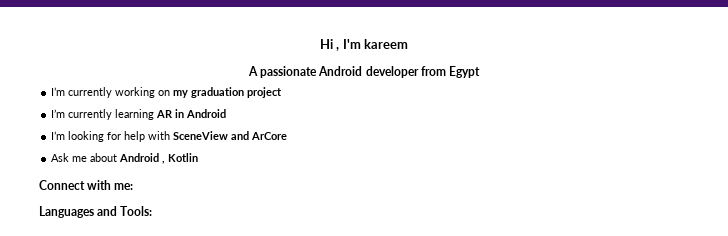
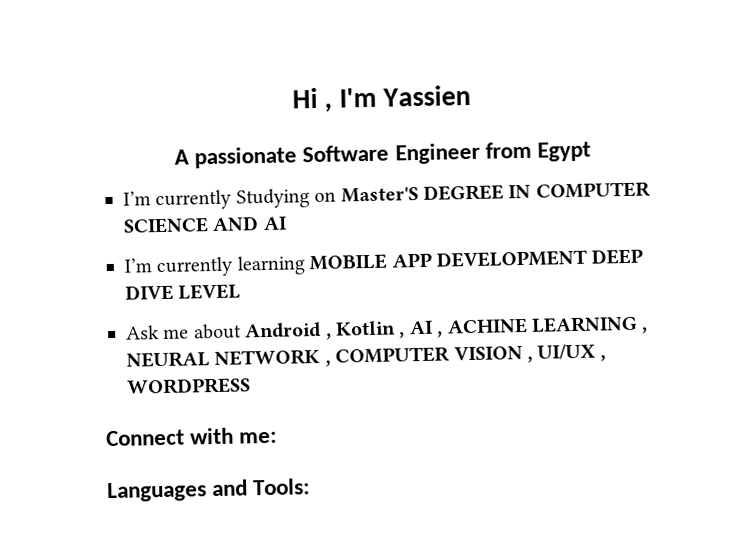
- Hi , I'm kareem
+ Hi , I'm Yassien
- A passionate Android developer from Egypt
+ A passionate Software Engineer from Egypt
- I’m currently working on my graduation project
- I’m currently learning AR in Android
- I’m looking for help with SceneView and ArCore
+ I’m currently Studying on Master'S DEGREE IN COMPUTER SCIENCE AND AI
+ I’m currently learning MOBILE APP DEVELOPMENT DEEP DIVE LEVEL
- Ask me about Android , Kotlin
+ Ask me about Android , Kotlin , AI , ACHINE LEARNING , NEURAL NETWORK , COMPUTER VISION , UI/UX , WORDPRESS

